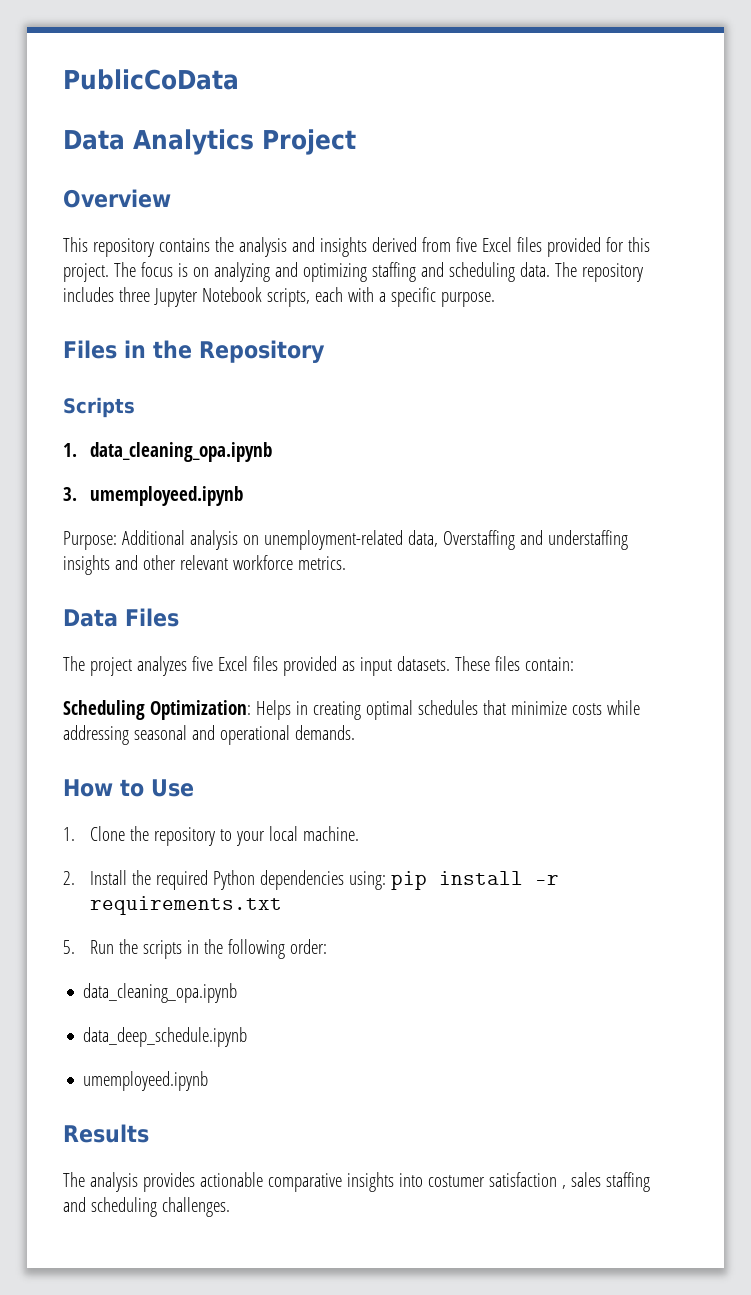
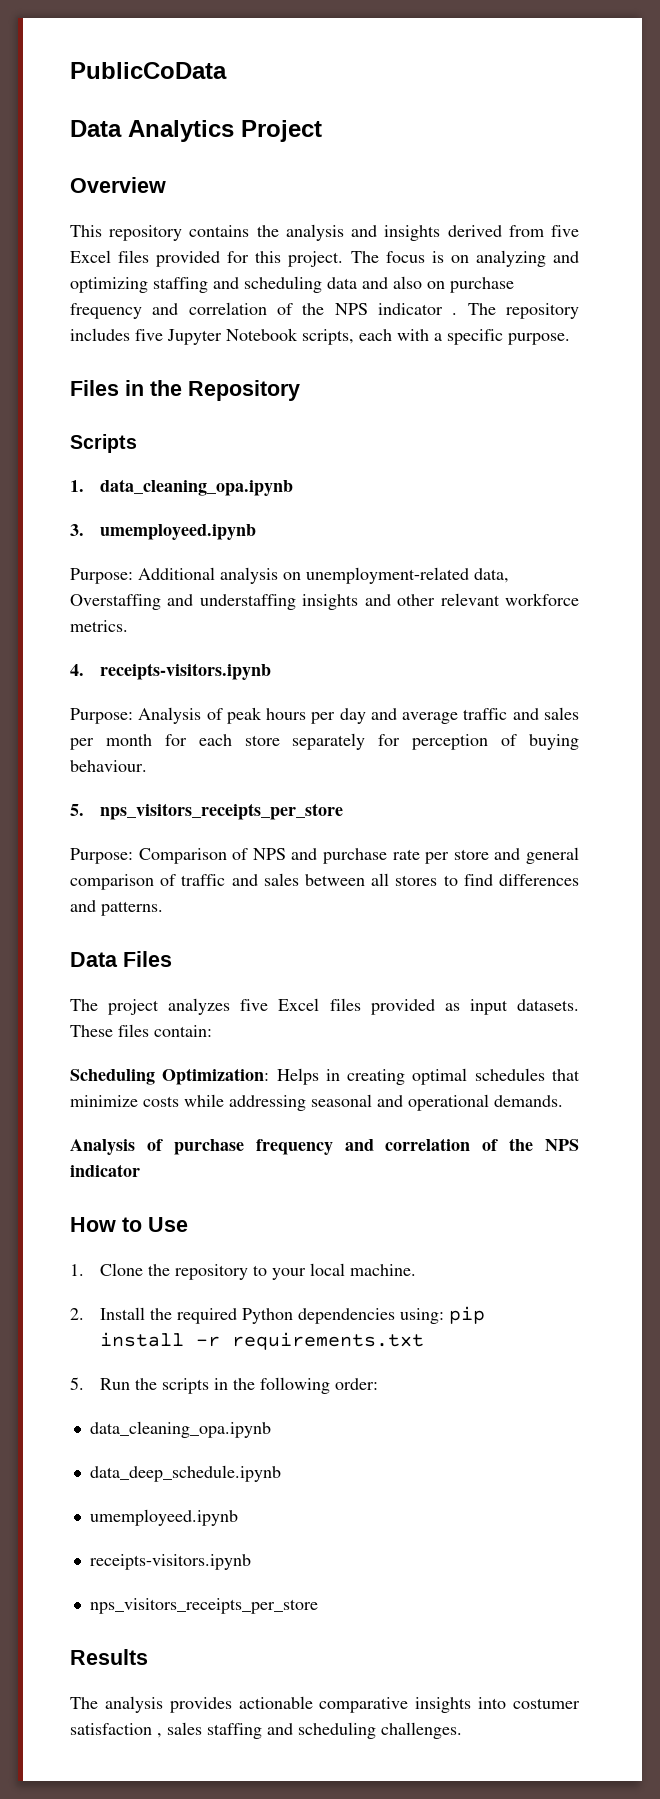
- The focus is on analyzing and optimizing staffing and scheduling data.
+ The focus is on analyzing and optimizing staffing and scheduling data and also on purchase frequency and correlation of the NPS indicator .
- The repository includes three Jupyter Notebook scripts, each with a specific purpose.
+ The repository includes five Jupyter Notebook scripts, each with a specific purpose.
+ 4. receipts-visitors.ipynb
+ Purpose: Analysis of peak hours per day and average traffic and sales per month for each store separately for perception of buying behaviour.
+ 5. nps_visitors_receipts_per_store
+ Purpose: Comparison of NPS and purchase rate per store and general comparison of traffic and sales between all stores to find differences and patterns.
+ Analysis of purchase frequency and correlation of the NPS indicator
  data_deep_schedule.ipynb
  umemployeed.ipynb
+ receipts-visitors.ipynb
+ nps_visitors_receipts_per_store

